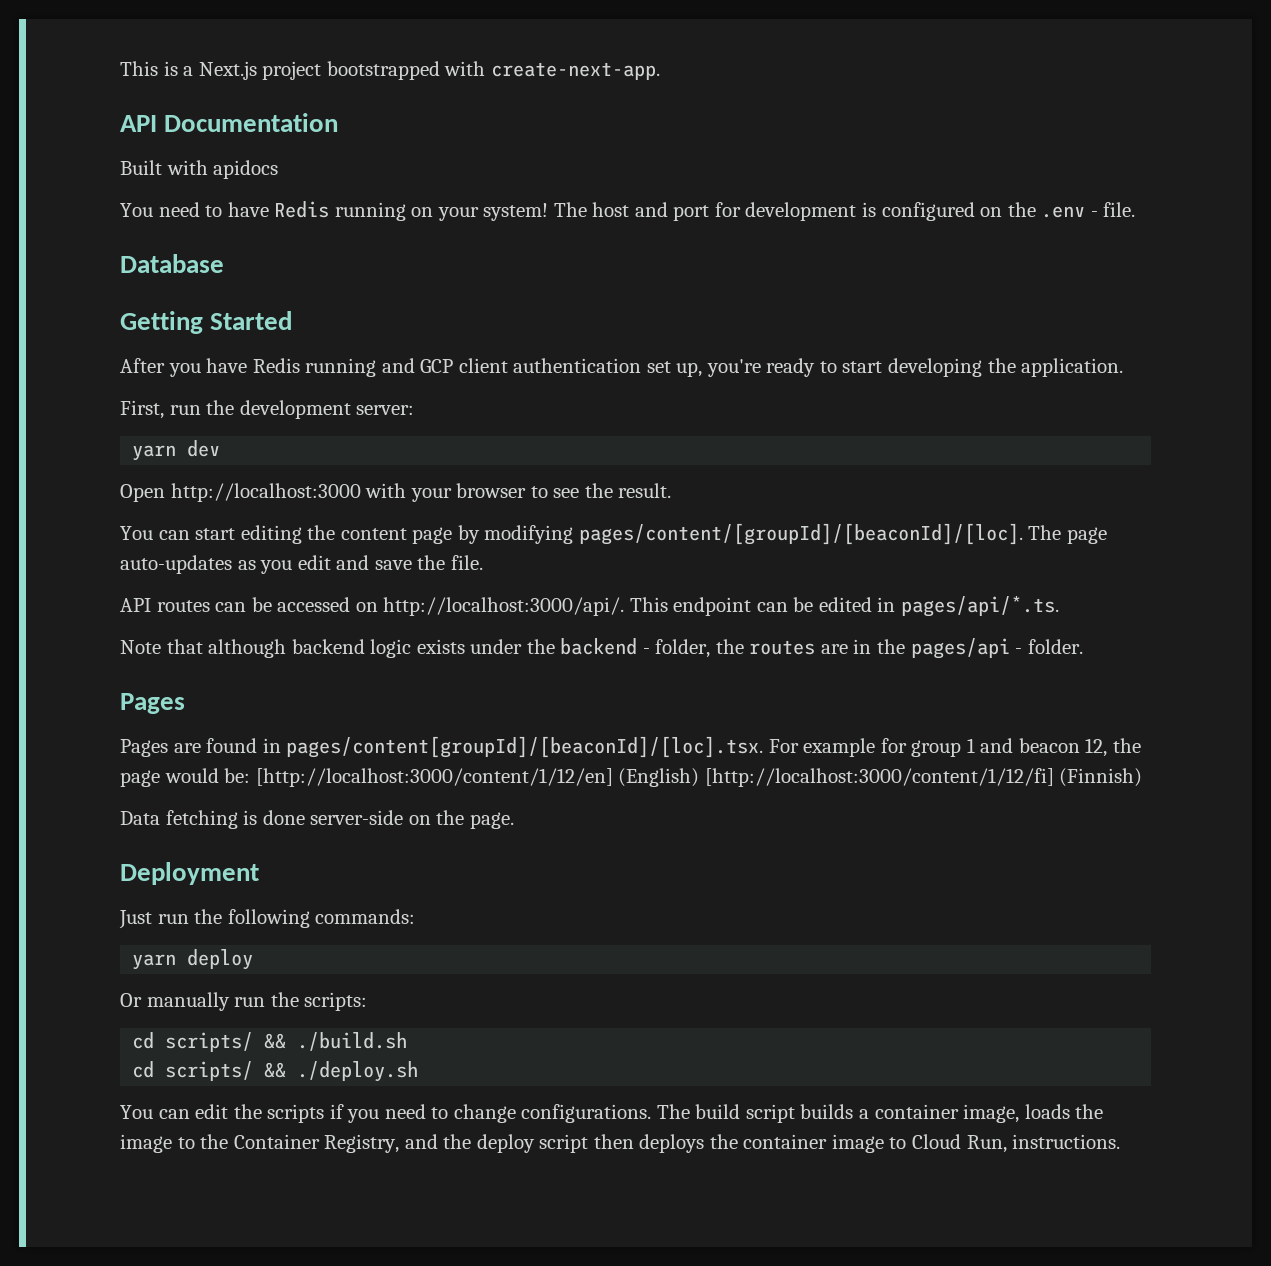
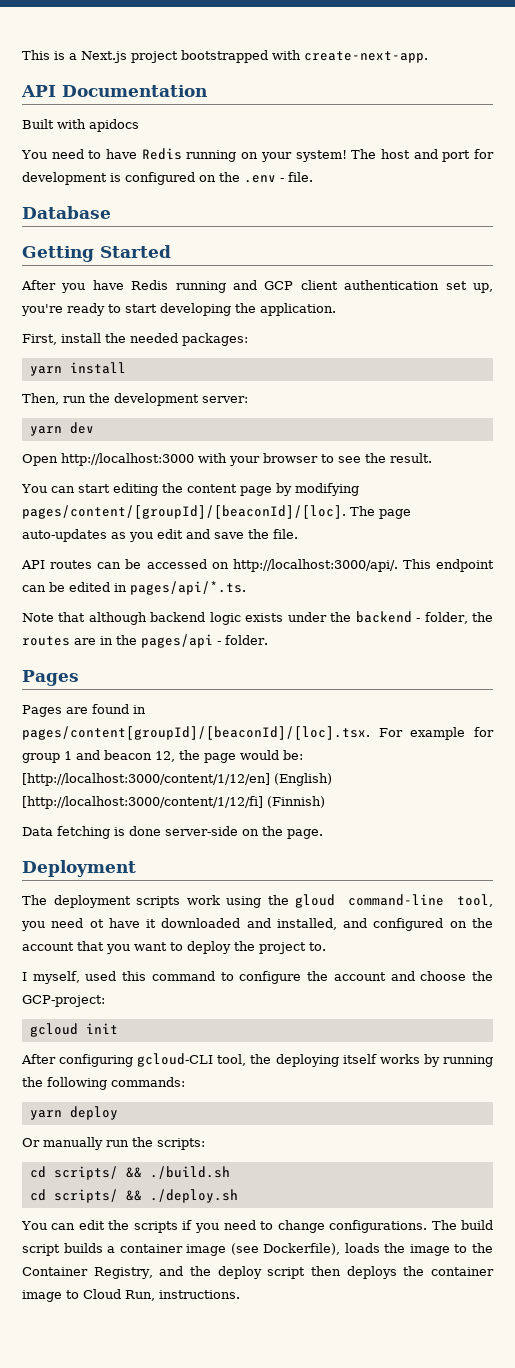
- First, run the development server:
+ First, install the needed packages:
+ yarn install
+ Then, run the development server:
- Just run the following commands:
+ The deployment scripts work using the gloud command-line tool, you need ot have it downloaded and installed, and configured on the account that you want to deploy the project to.
+ I myself, used this command to configure the account and choose the GCP-project:
+ gcloud init
+ After configuring gcloud-CLI tool, the deploying itself works by running the following commands:
- The build script builds a container image, loads the image to the Container Registry, and the deploy script then deploys the container image to Cloud Run, instructions.
+ The build script builds a container image (see Dockerfile), loads the image to the Container Registry, and the deploy script then deploys the container image to Cloud Run, instructions.

